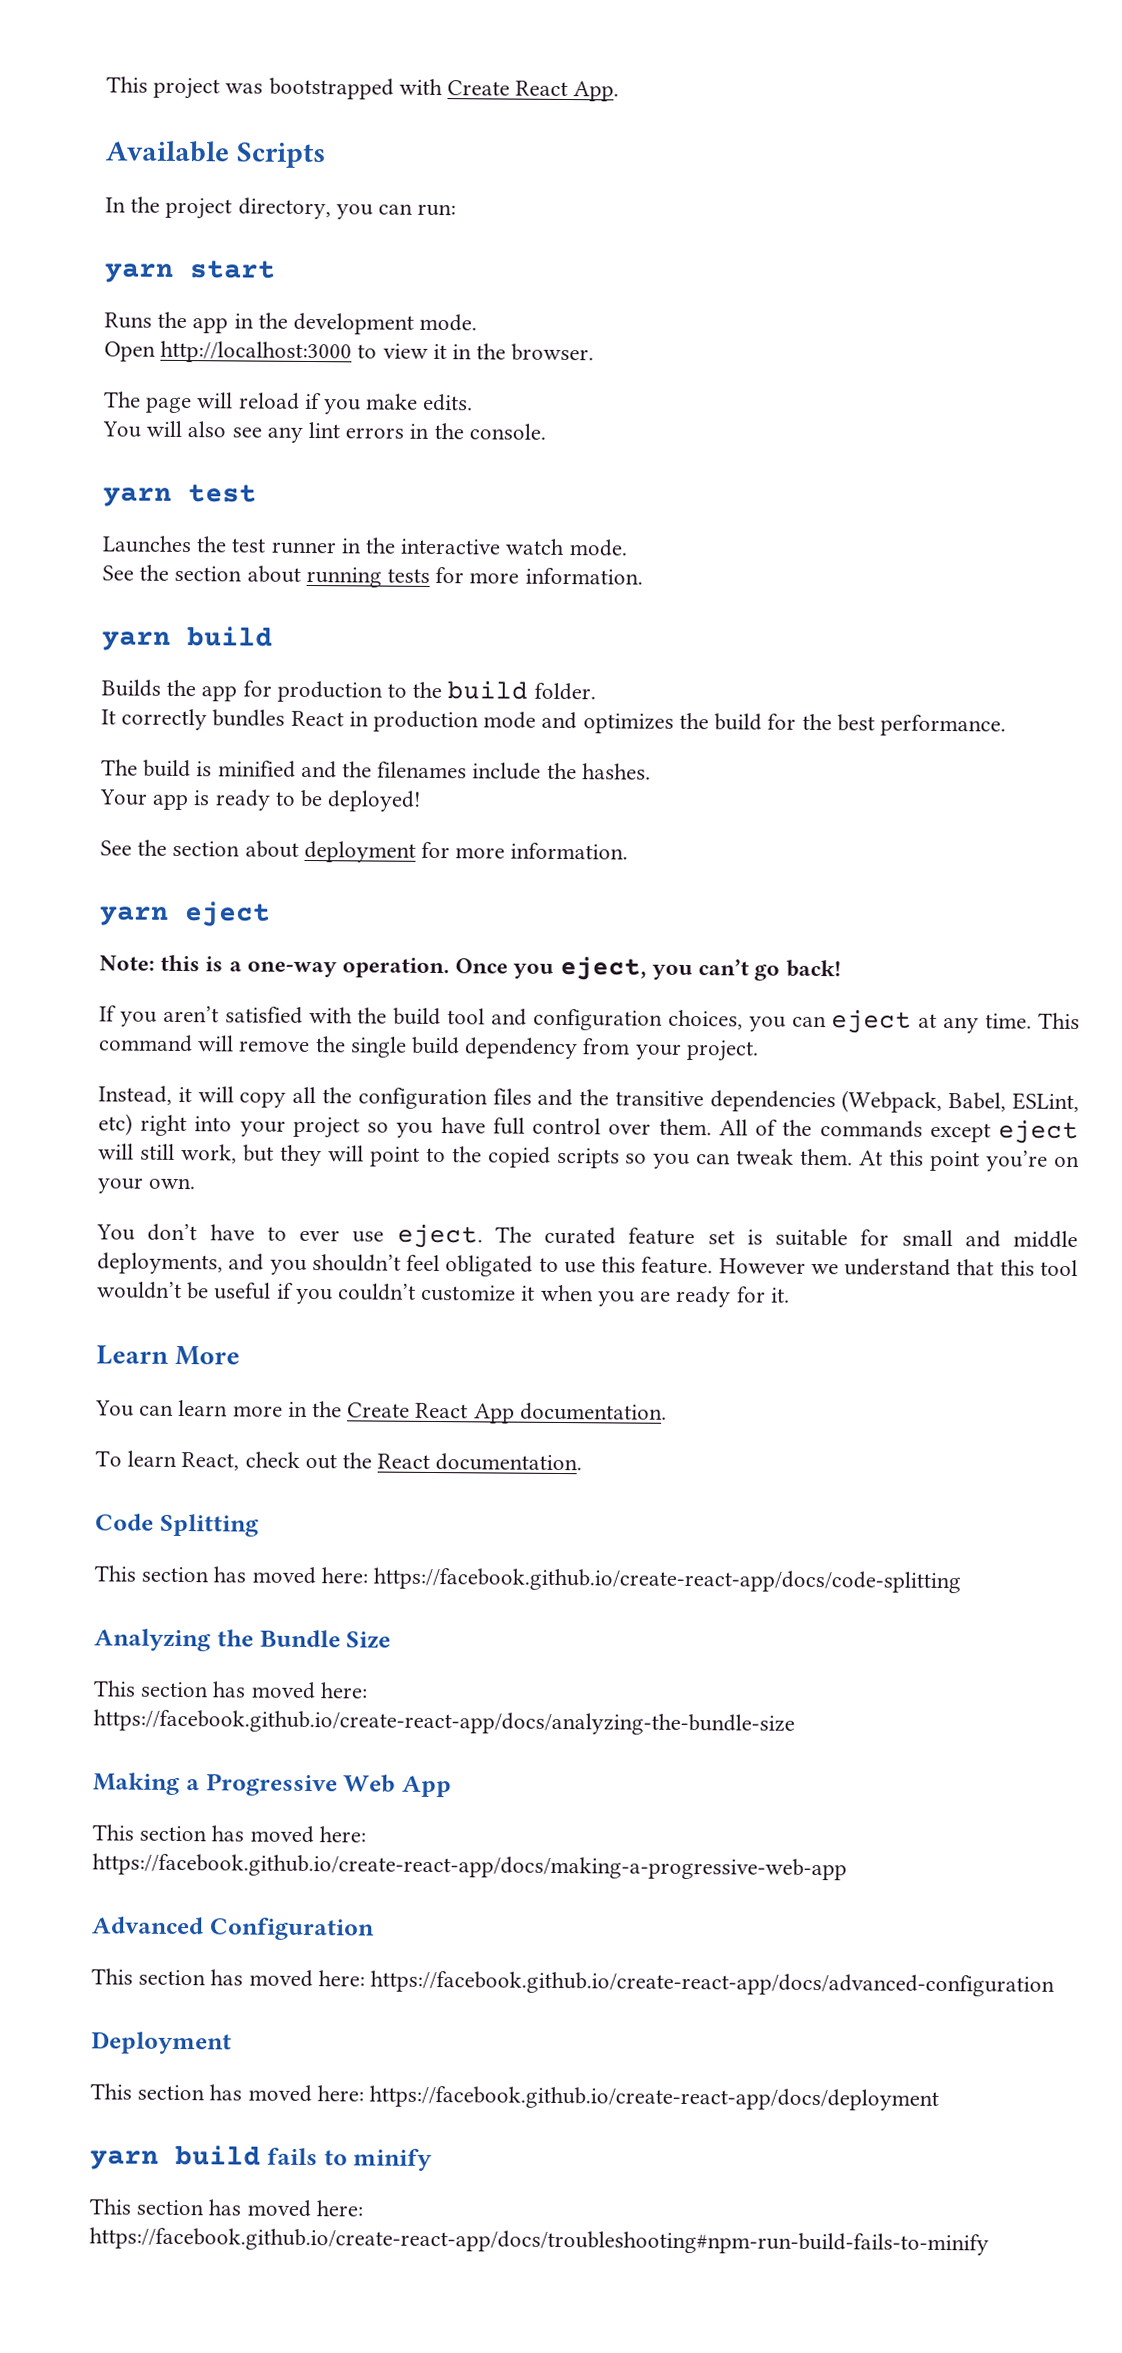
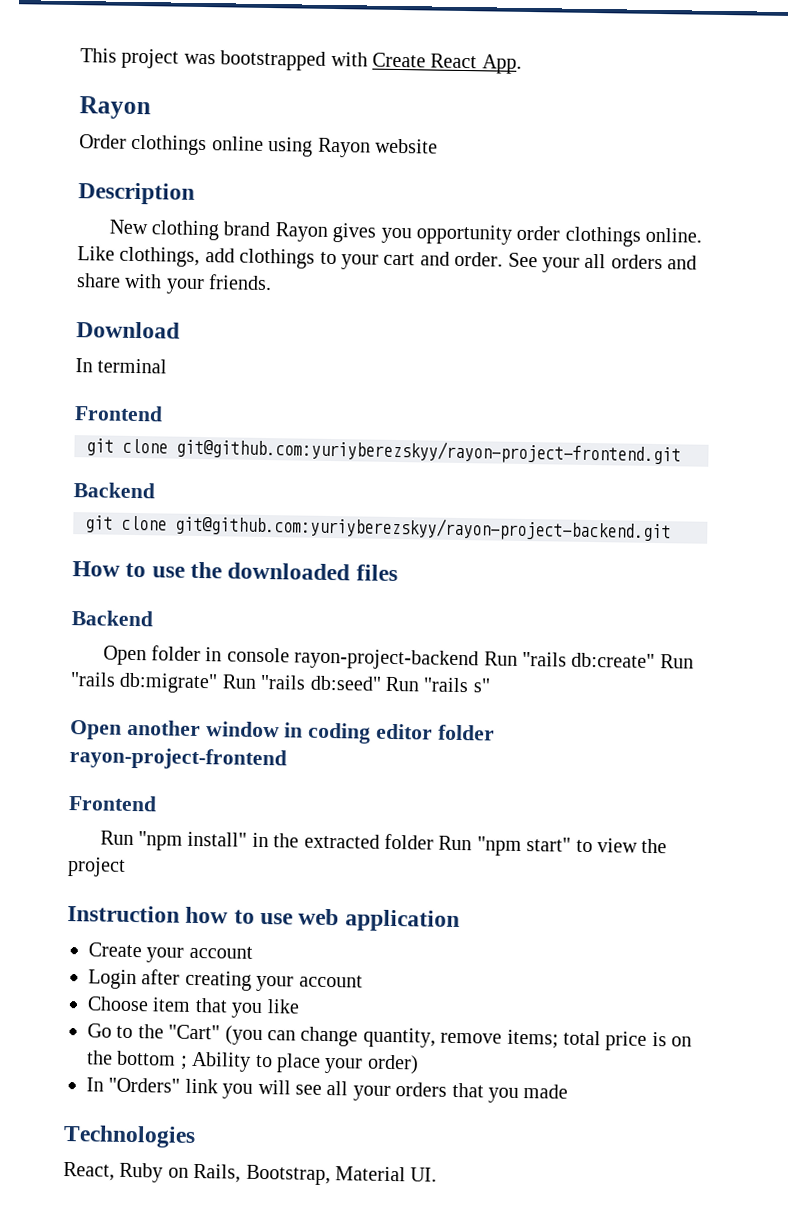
  This project was bootstrapped with Create React App.
- Available Scripts
- In the project directory, you can run:
- yarn start
- Runs the app in the development mode.
- Open http://localhost:3000 to view it in the browser.
- The page will reload if you make edits.
- You will also see any lint errors in the console.
- yarn test
- Launches the test runner in the interactive watch mode.
- See the section about running tests for more information.
- yarn build
- Builds the app for production to the build folder.
- It correctly bundles React in production mode and optimizes the build for the best performance.
- The build is minified and the filenames include the hashes.
- Your app is ready to be deployed!
- See the section about deployment for more information.
- yarn eject
- Note: this is a one-way operation. Once you eject, you can’t go back!
- If you aren’t satisfied with the build tool and configuration choices, you can eject at any time. This command will remove the single build dependency from your project.
- Instead, it will copy all the configuration files and the transitive dependencies (Webpack, Babel, ESLint, etc) right into your project so you have full control over them. All of the commands except eject will still work, but they will point to the copied scripts so you can tweak them. At this point you’re on your own.
- You don’t have to ever use eject. The curated feature set is suitable for small and middle deployments, and you shouldn’t feel obligated to use this feature. However we understand that this tool wouldn’t be useful if you couldn’t customize it when you are ready for it.
- Learn More
- You can learn more in the Create React App documentation.
- To learn React, check out the React documentation.
- Code Splitting
- This section has moved here: https://facebook.github.io/create-react-app/docs/code-splitting
- Analyzing the Bundle Size
- This section has moved here: https://facebook.github.io/create-react-app/docs/analyzing-the-bundle-size
- Making a Progressive Web App
- This section has moved here: https://facebook.github.io/create-react-app/docs/making-a-progressive-web-app
- Advanced Configuration
- This section has moved here: https://facebook.github.io/create-react-app/docs/advanced-configuration
- Deployment
- This section has moved here: https://facebook.github.io/create-react-app/docs/deployment
- yarn build fails to minify
- This section has moved here: https://facebook.github.io/create-react-app/docs/troubleshooting#npm-run-build-fails-to-minify
+ Rayon
+ Order clothings online using Rayon website
+ Description
+ New clothing brand Rayon gives you opportunity order clothings online. Like clothings, add clothings to your cart and order. See your all orders and share with your friends.
+ Download
+ In terminal
+ Frontend
+ git clone git@github.com:yuriyberezskyy/rayon-project-frontend.git
+ Backend
+ git clone git@github.com:yuriyberezskyy/rayon-project-backend.git
+ How to use the downloaded files
+ Backend
+ Open folder in console rayon-project-backend Run "rails db:create" Run "rails db:migrate" Run "rails db:seed" Run "rails s"
+ Open another window in coding editor folder rayon-project-frontend
+ Frontend
+ Run "npm install" in the extracted folder Run "npm start" to view the project
+ Instruction how to use web application
+ Create your account
+ Login after creating your account
+ Choose item that you like
+ Go to the "Cart" (you can change quantity, remove items; total price is on the bottom ; Ability to place your order)
+ In "Orders" link you will see all your orders that you made
+ Technologies
+ React, Ruby on Rails, Bootstrap, Material UI.

